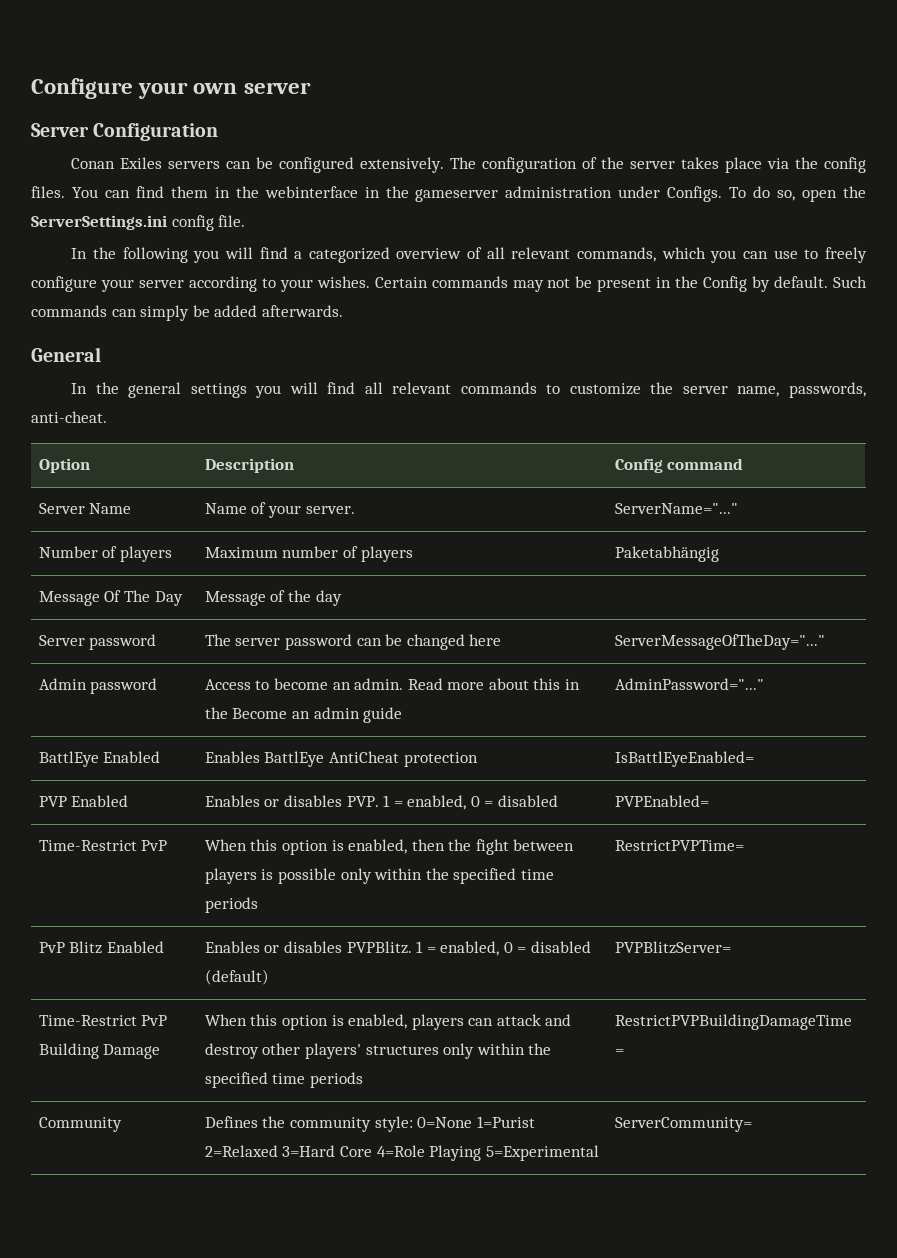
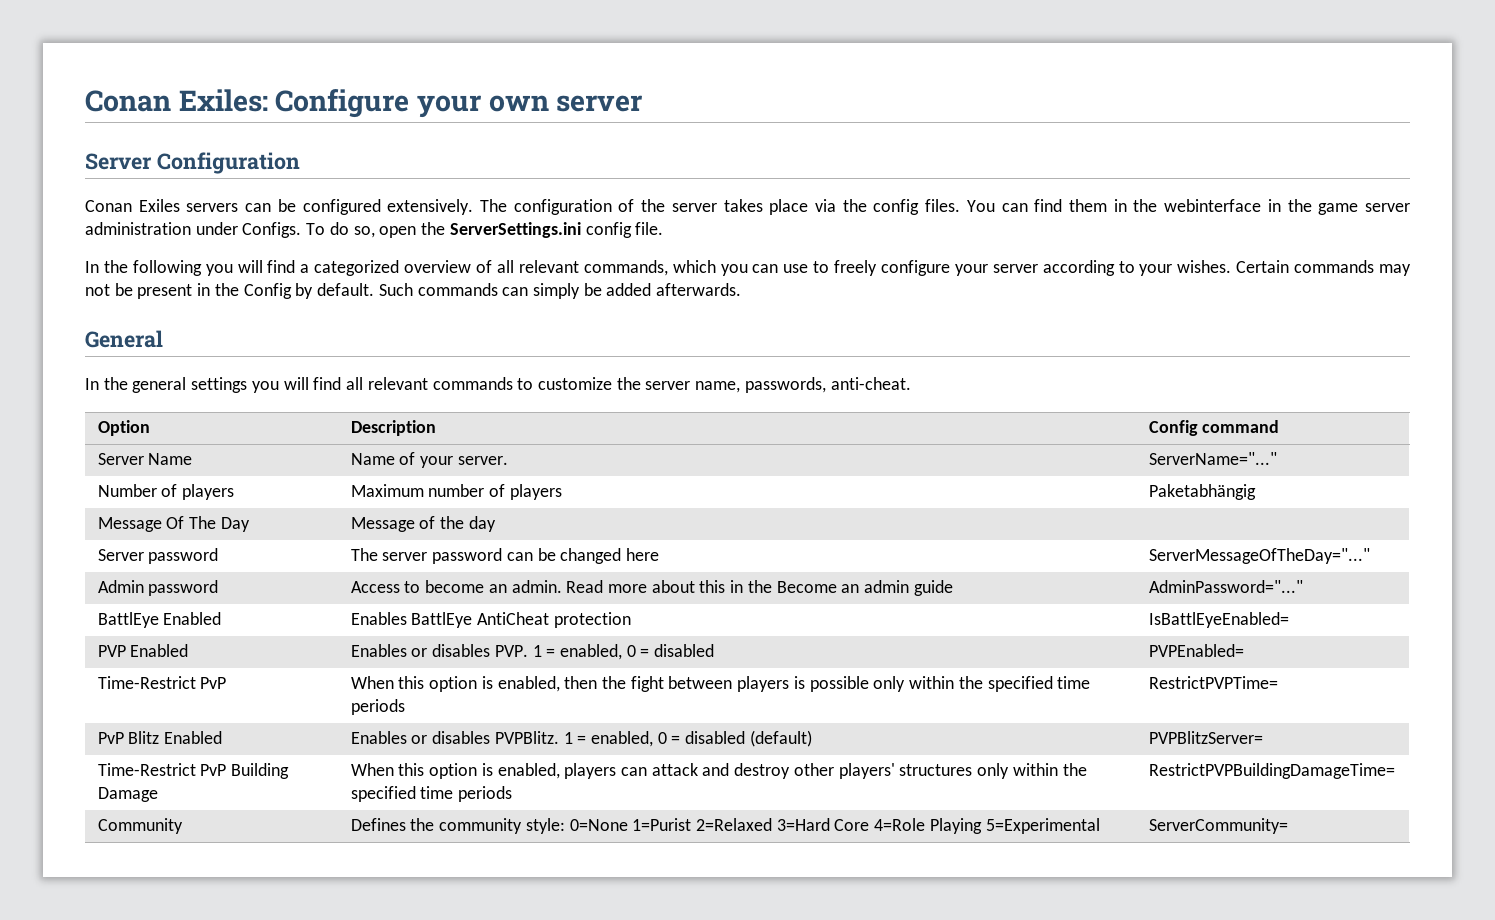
- Configure your own server
+ Conan Exiles: Configure your own server
- You can find them in the webinterface in the gameserver administration under Configs.
+ You can find them in the webinterface in the game server administration under Configs.

